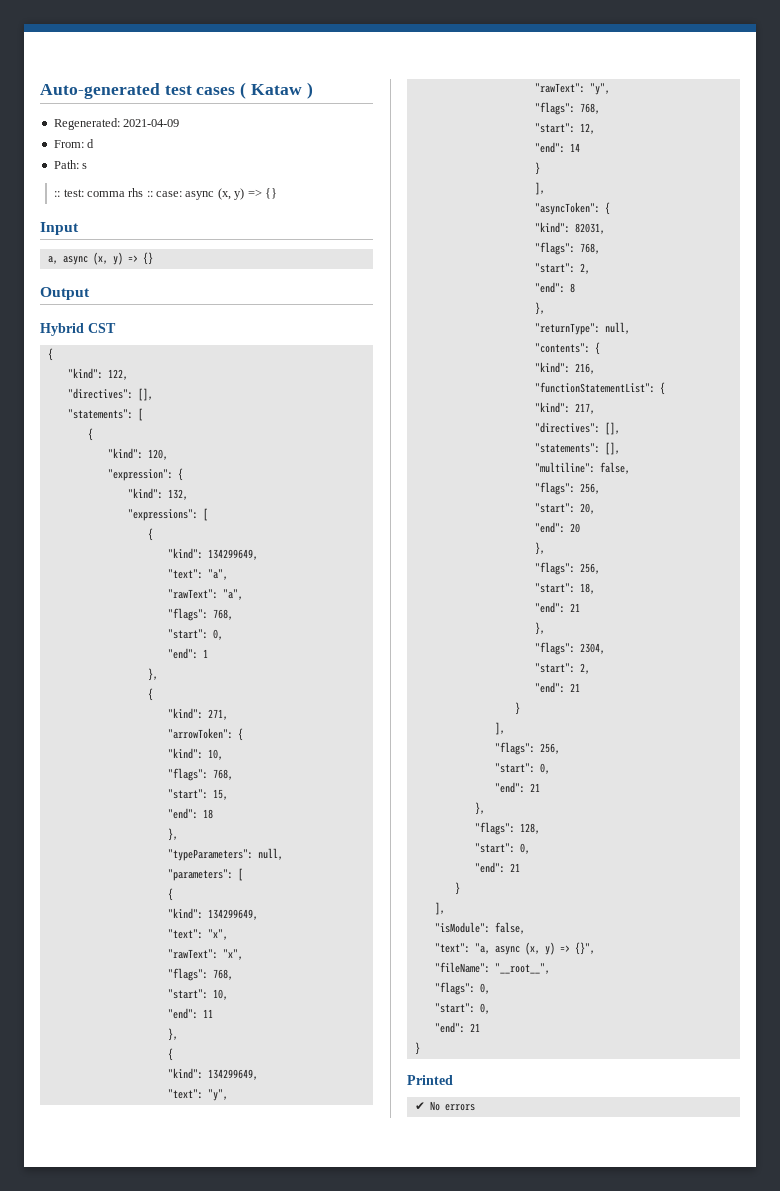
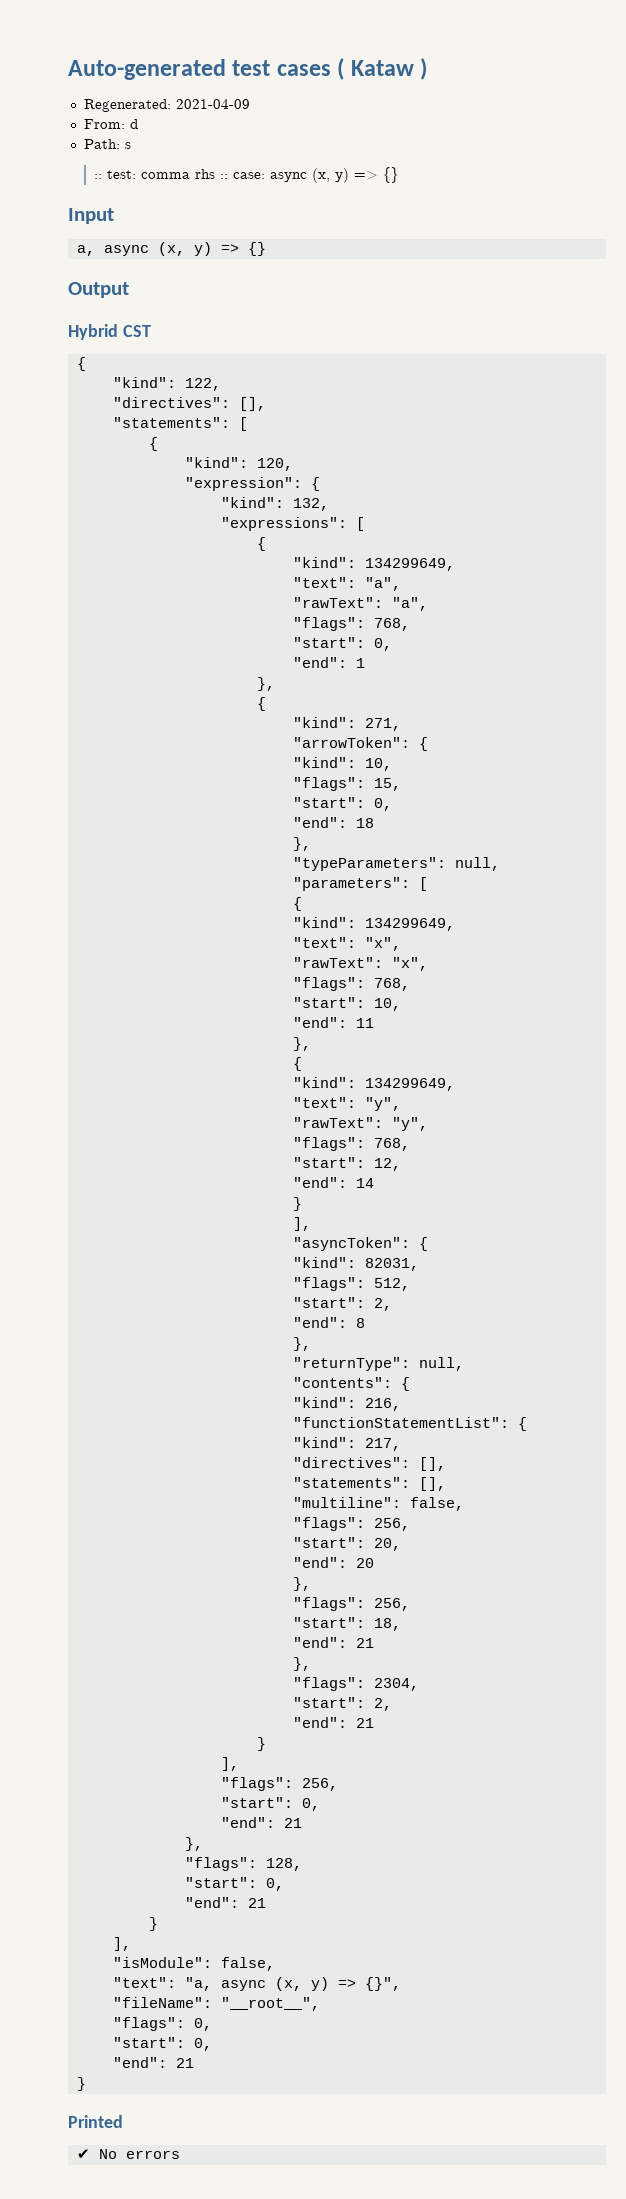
  "kind": 10,
- "flags": 768,
- "start": 15,
+ "flags": 15,
+ "start": 0,
  "kind": 82031,
- "flags": 768,
+ "flags": 512,

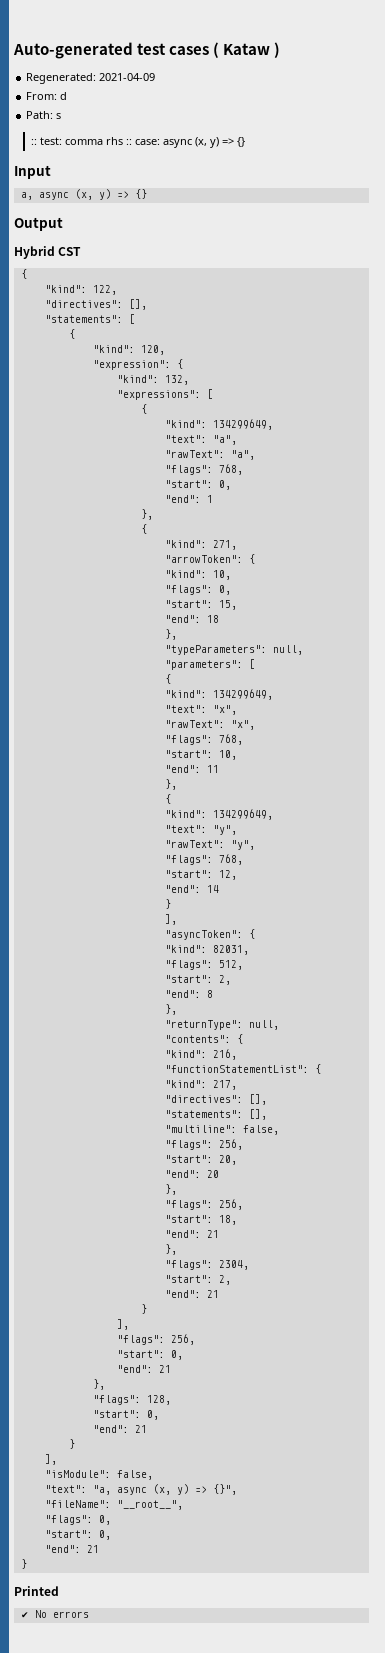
  "kind": 10,
- "flags": 15,
- "start": 0,
+ "flags": 0,
+ "start": 15,

